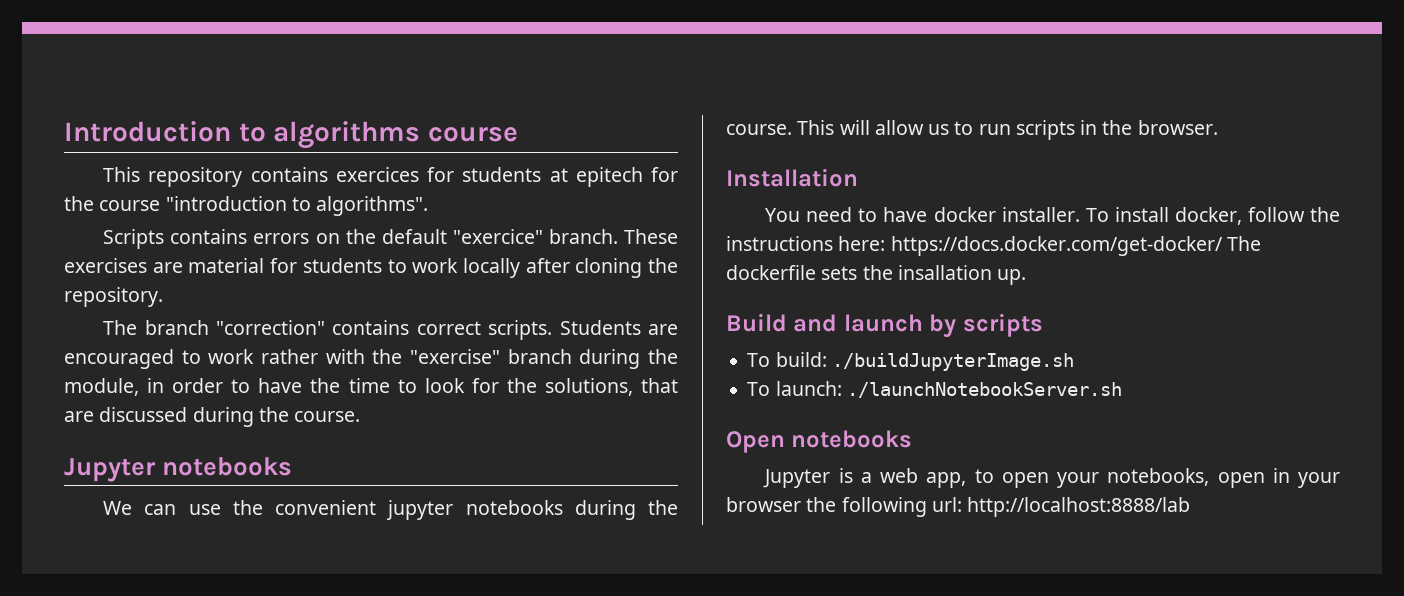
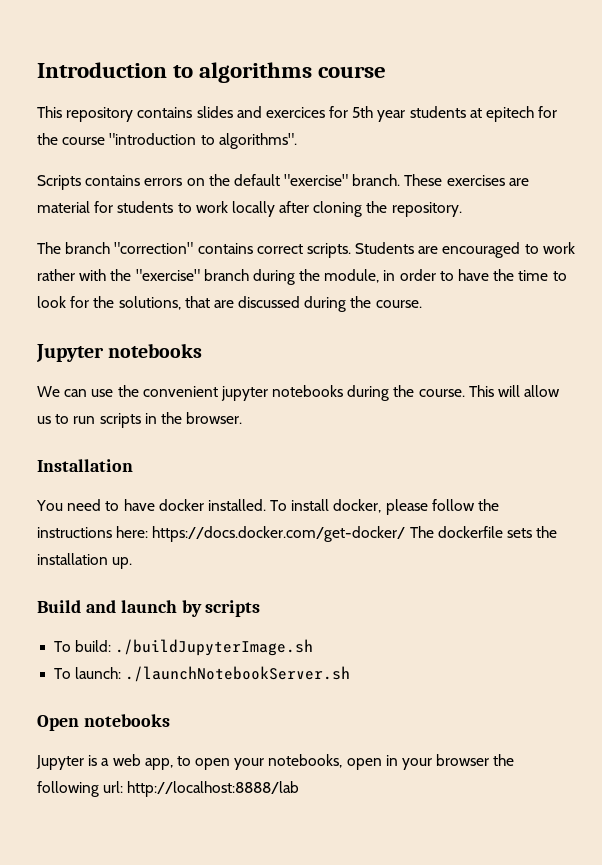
- This repository contains exercices for students at epitech for the course "introduction to algorithms".
+ This repository contains slides and exercices for 5th year students at epitech for the course "introduction to algorithms".
- Scripts contains errors on the default "exercice" branch.
+ Scripts contains errors on the default "exercise" branch.
- You need to have docker installer.
+ You need to have docker installed.
- To install docker, follow the instructions here: https://docs.docker.com/get-docker/ The dockerfile sets the insallation up.
+ To install docker, please follow the instructions here: https://docs.docker.com/get-docker/ The dockerfile sets the installation up.

